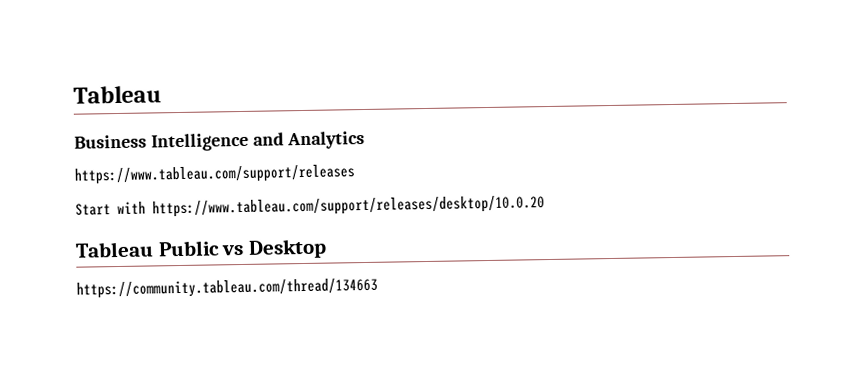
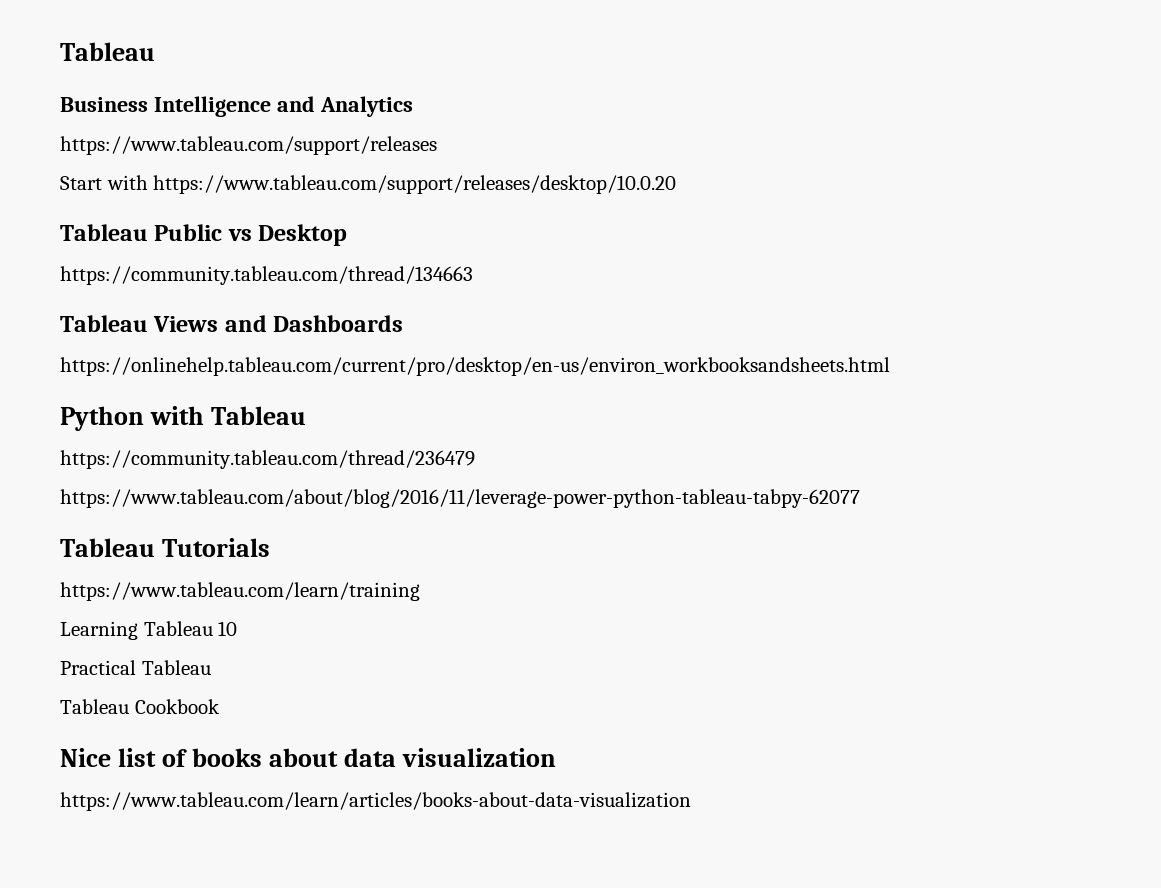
+ Tableau Views and Dashboards
+ https://onlinehelp.tableau.com/current/pro/desktop/en-us/environ_workbooksandsheets.html
+ Python with Tableau
+ https://community.tableau.com/thread/236479
+ https://www.tableau.com/about/blog/2016/11/leverage-power-python-tableau-tabpy-62077
+ Tableau Tutorials
+ https://www.tableau.com/learn/training
+ Learning Tableau 10
+ Practical Tableau
+ Tableau Cookbook
+ Nice list of books about data visualization
+ https://www.tableau.com/learn/articles/books-about-data-visualization

